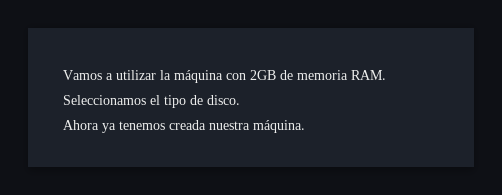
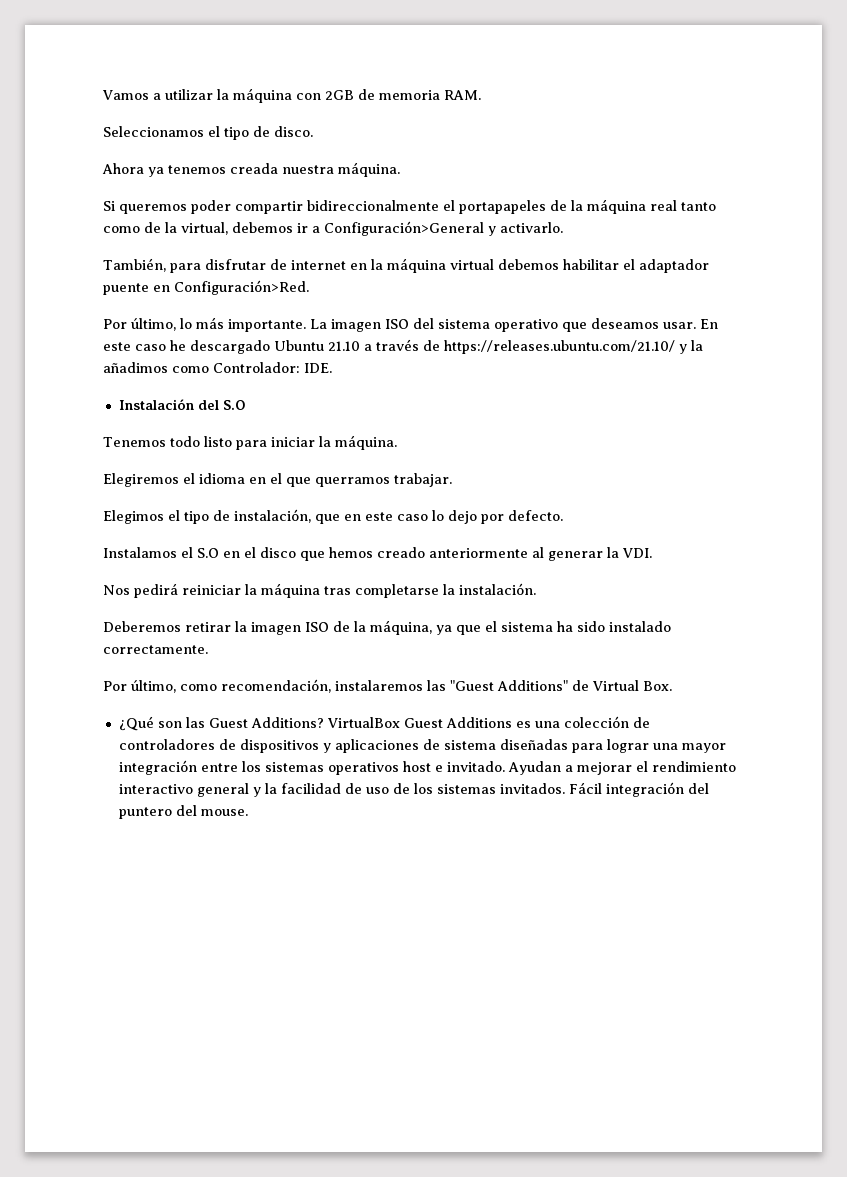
+ Si queremos poder compartir bidireccionalmente el portapapeles de la máquina real tanto como de la virtual, debemos ir a Configuración>General y activarlo.
+ También, para disfrutar de internet en la máquina virtual debemos habilitar el adaptador puente en Configuración>Red.
+ Por último, lo más importante. La imagen ISO del sistema operativo que deseamos usar. En este caso he descargado Ubuntu 21.10 a través de https://releases.ubuntu.com/21.10/ y la añadimos como Controlador: IDE.
+ Instalación del S.O
+ Tenemos todo listo para iniciar la máquina.
+ Elegiremos el idioma en el que querramos trabajar.
+ Elegimos el tipo de instalación, que en este caso lo dejo por defecto.
+ Instalamos el S.O en el disco que hemos creado anteriormente al generar la VDI.
+ Nos pedirá reiniciar la máquina tras completarse la instalación.
+ Deberemos retirar la imagen ISO de la máquina, ya que el sistema ha sido instalado correctamente.
+ Por último, como recomendación, instalaremos las "Guest Additions" de Virtual Box.
+ ¿Qué son las Guest Additions? VirtualBox Guest Additions es una colección de controladores de dispositivos y aplicaciones de sistema diseñadas para lograr una mayor integración entre los sistemas operativos host e invitado. Ayudan a mejorar el rendimiento interactivo general y la facilidad de uso de los sistemas invitados. Fácil integración del puntero del mouse.

